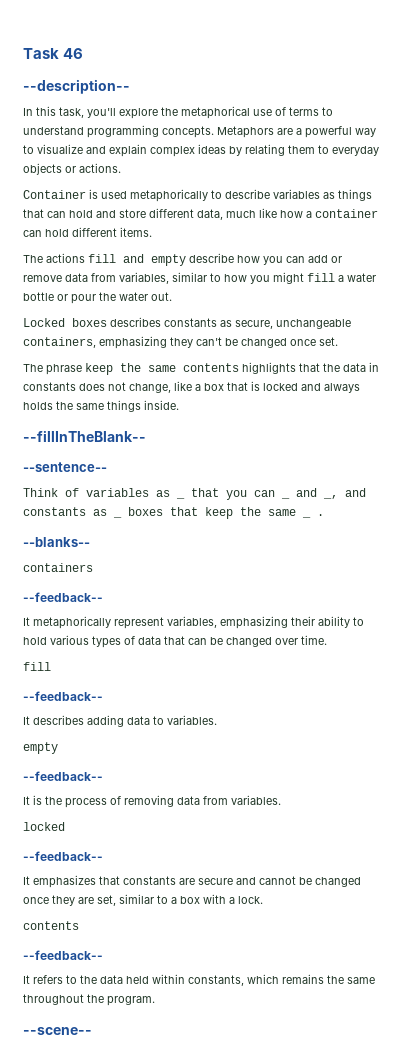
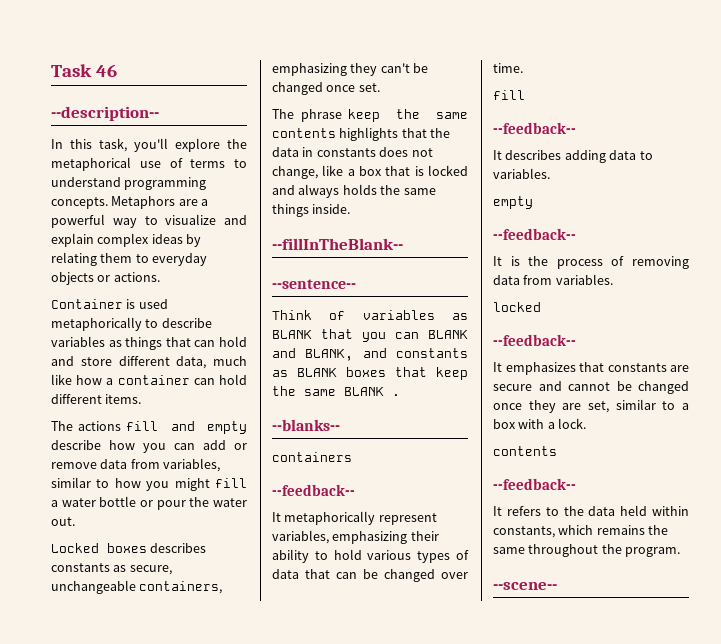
- Think of variables as _ that you can _ and _, and constants as _ boxes that keep the same _ .
+ Think of variables as BLANK that you can BLANK and BLANK, and constants as BLANK boxes that keep the same BLANK .

